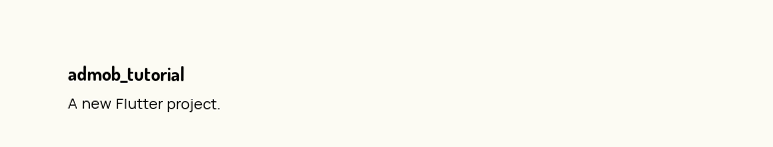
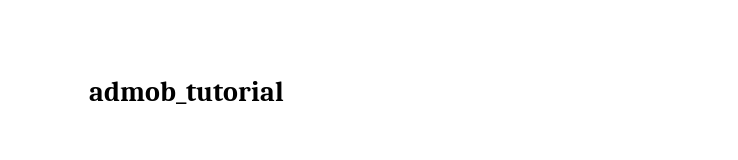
- A new Flutter project.

